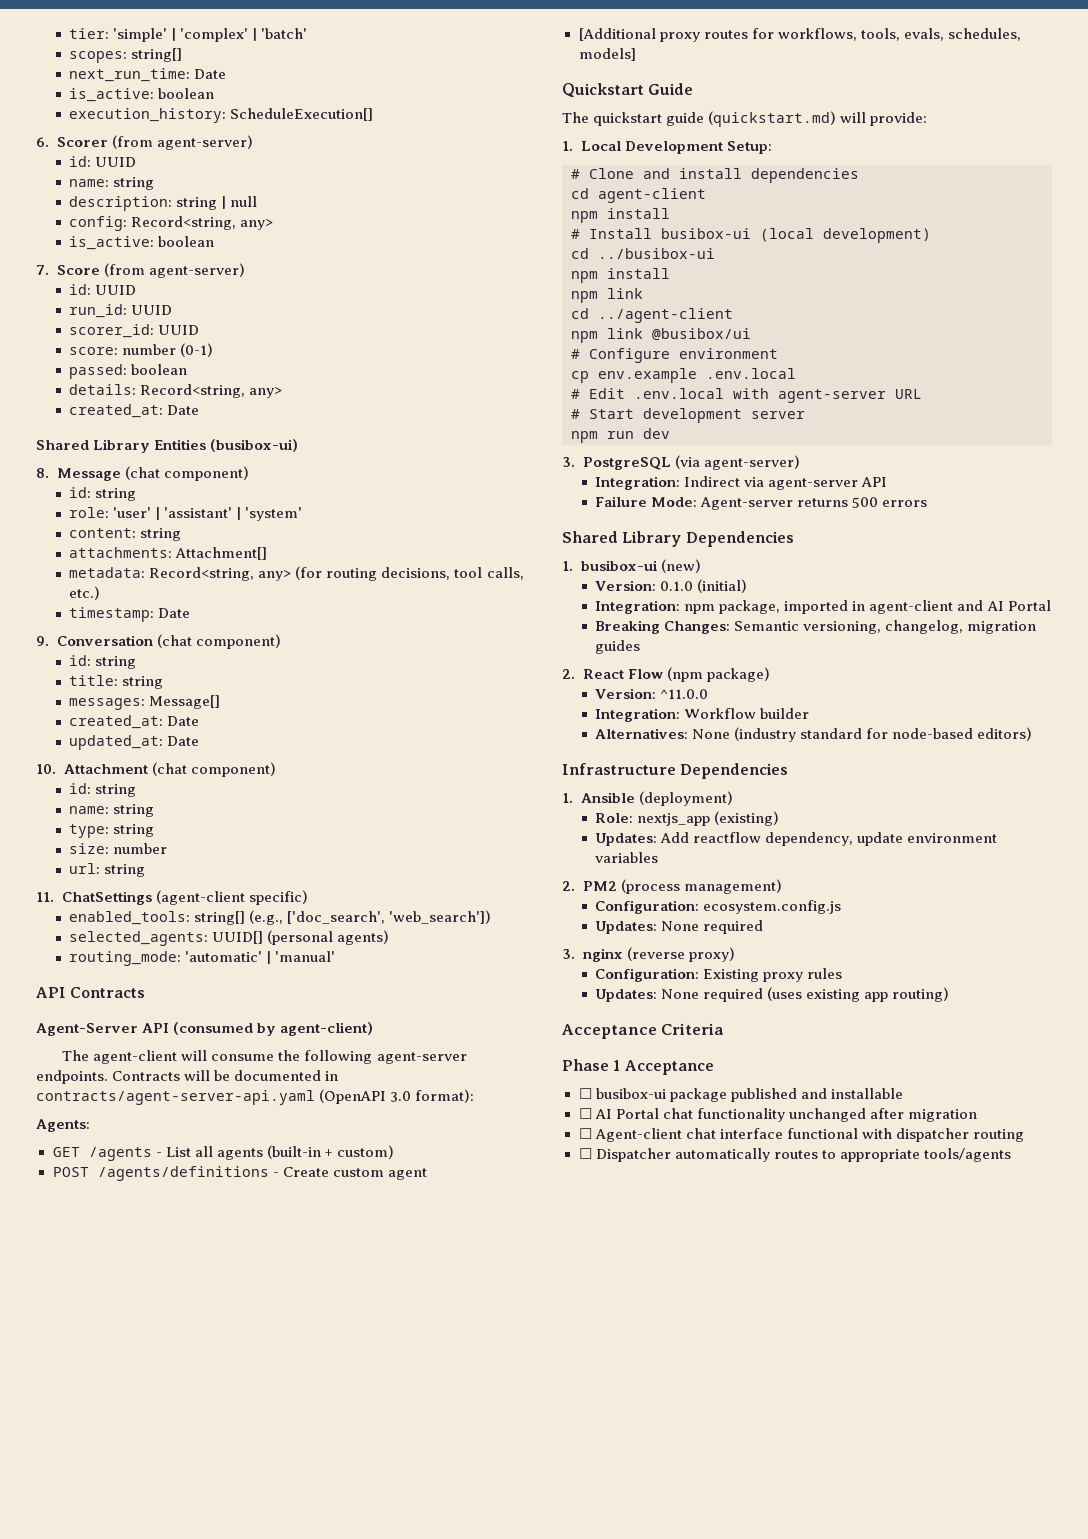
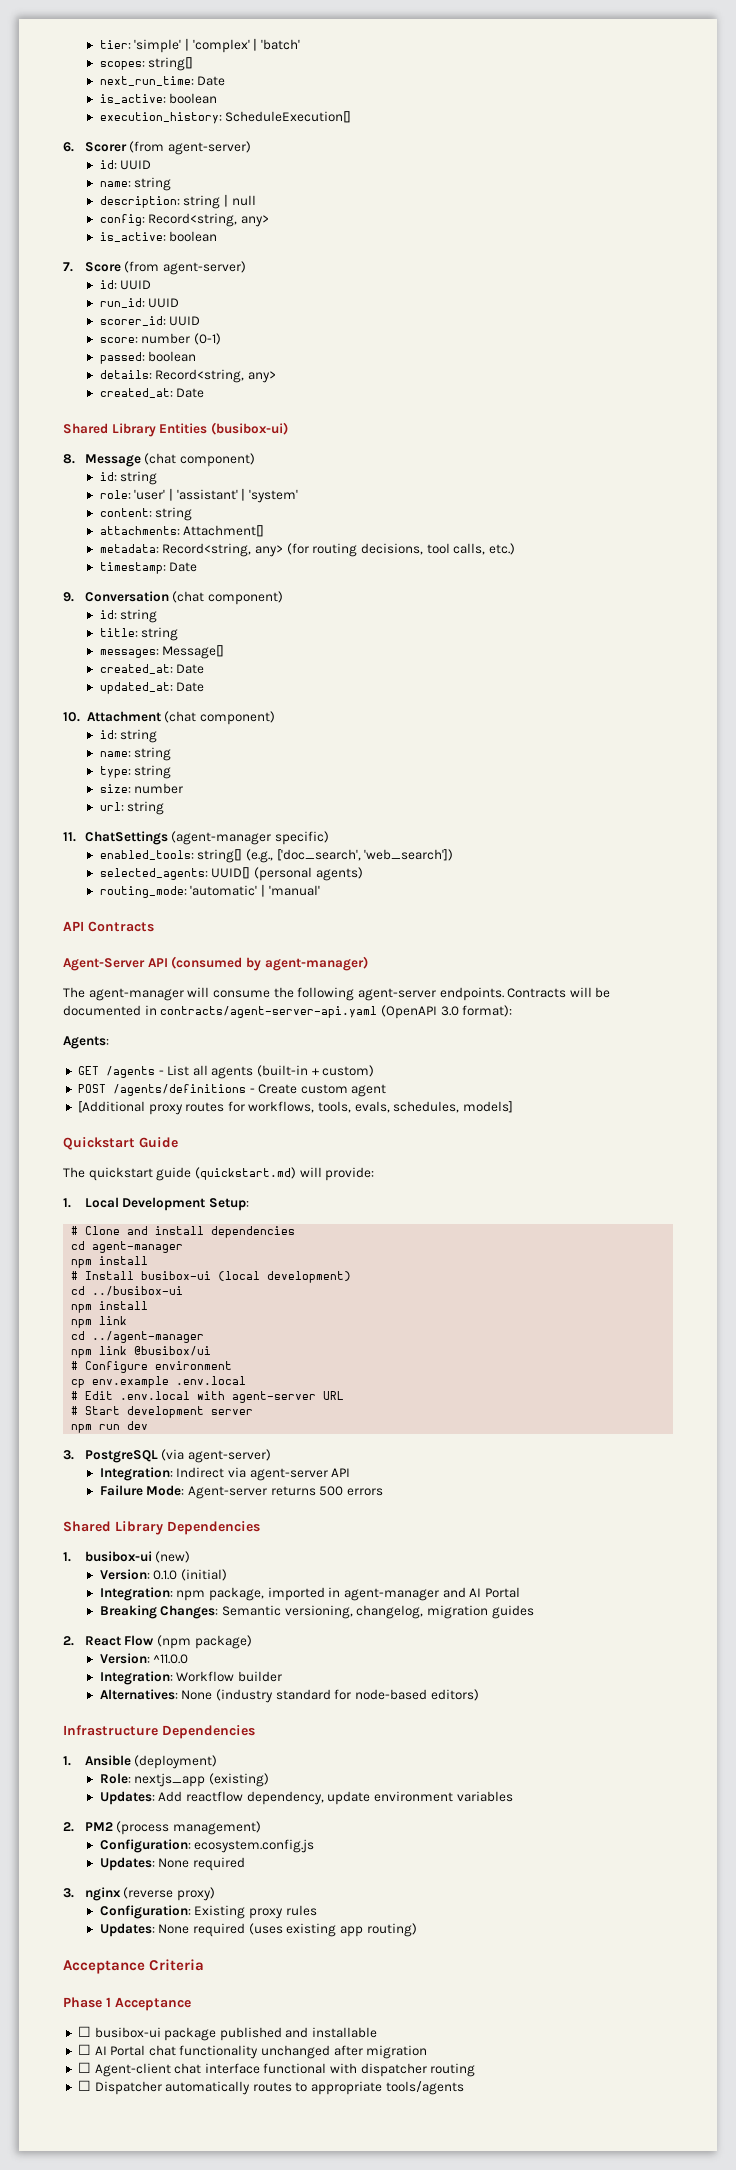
- 11. ChatSettings (agent-client specific)
+ 11. ChatSettings (agent-manager specific)
- Agent-Server API (consumed by agent-client)
- The agent-client will consume the following agent-server endpoints.
+ Agent-Server API (consumed by agent-manager)
+ The agent-manager will consume the following agent-server endpoints.
- cd agent-client
+ cd agent-manager
- cd ../agent-client
+ cd ../agent-manager
- Integration: npm package, imported in agent-client and AI Portal
+ Integration: npm package, imported in agent-manager and AI Portal

